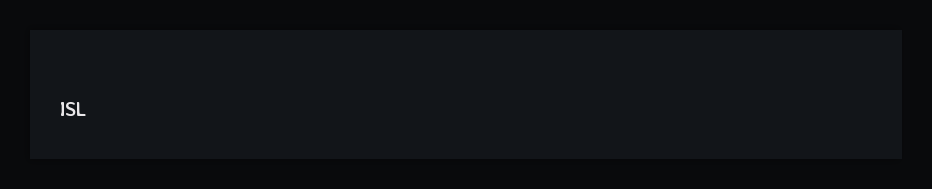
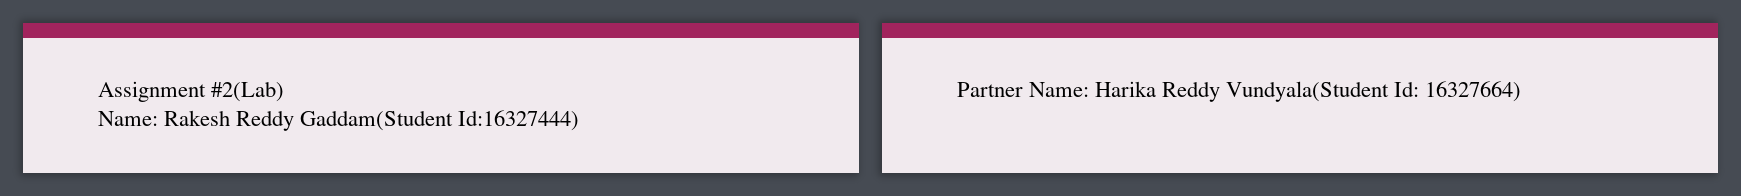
- ISL
+ Assignment #2(Lab)
+ Name: Rakesh Reddy Gaddam(Student Id:16327444)
+ Partner Name: Harika Reddy Vundyala(Student Id: 16327664)

